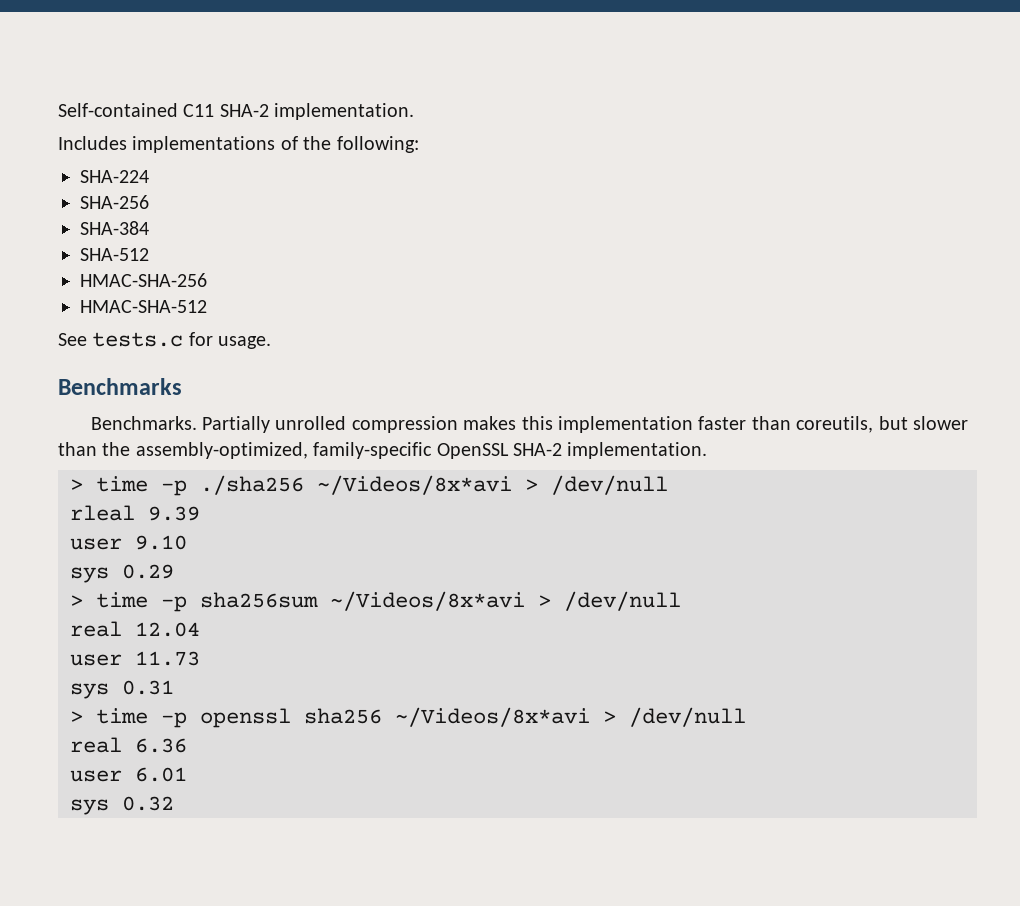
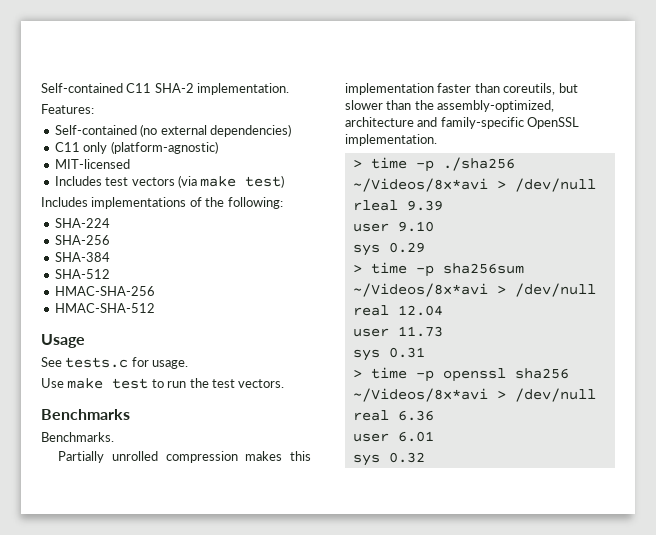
+ Features:
+ Self-contained (no external dependencies)
+ C11 only (platform-agnostic)
+ MIT-licensed
+ Includes test vectors (via make test)
+ Usage
+ Use make test to run the test vectors.
- Benchmarks. Partially unrolled compression makes this implementation faster than coreutils, but slower than the assembly-optimized, family-specific OpenSSL SHA-2 implementation.
+ Benchmarks.
+ Partially unrolled compression makes this implementation faster than coreutils, but slower than the assembly-optimized, architecture and family-specific OpenSSL implementation.

